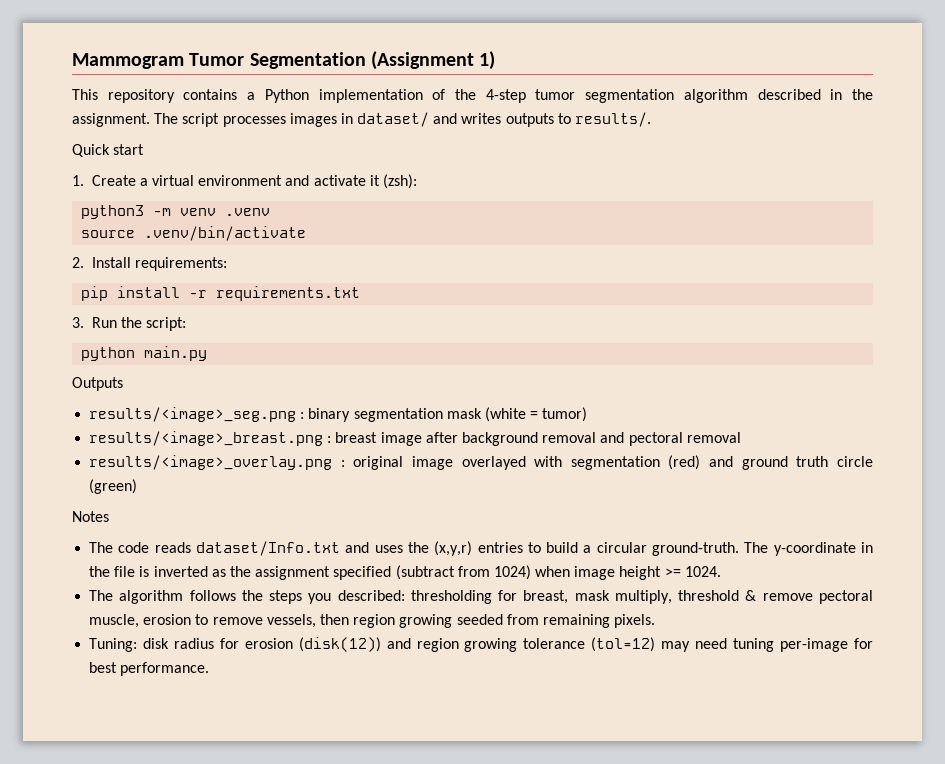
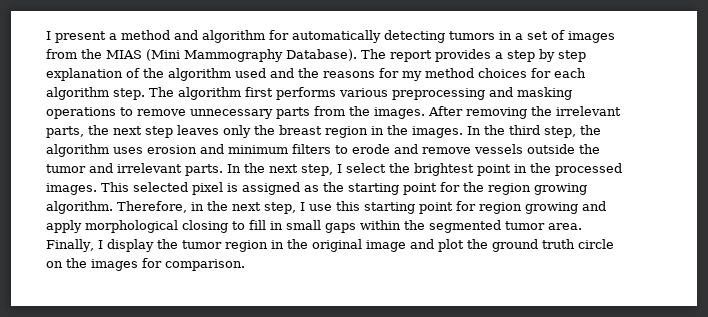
- Mammogram Tumor Segmentation (Assignment 1)
- This repository contains a Python implementation of the 4-step tumor segmentation algorithm described in the assignment. The script processes images in dataset/ and writes outputs to results/.
- Quick start
- 1. Create a virtual environment and activate it (zsh):
- python3 -m venv .venv
- source .venv/bin/activate
- 2. Install requirements:
- pip install -r requirements.txt
- 3. Run the script:
- python main.py
- Outputs
- results/<image>_seg.png : binary segmentation mask (white = tumor)
- results/<image>_breast.png : breast image after background removal and pectoral removal
- results/<image>_overlay.png : original image overlayed with segmentation (red) and ground truth circle (green)
- Notes
- The code reads dataset/Info.txt and uses the (x,y,r) entries to build a circular ground-truth. The y-coordinate in the file is inverted as the assignment specified (subtract from 1024) when image height >= 1024.
- The algorithm follows the steps you described: thresholding for breast, mask multiply, threshold & remove pectoral muscle, erosion to remove vessels, then region growing seeded from remaining pixels.
- Tuning: disk radius for erosion (disk(12)) and region growing tolerance (tol=12) may need tuning per-image for best performance.
+ I present a method and algorithm for automatically detecting tumors in a set of images from the MIAS (Mini Mammography Database). The report provides a step by step explanation of the algorithm used and the reasons for my method choices for each algorithm step. The algorithm first performs various preprocessing and masking operations to remove unnecessary parts from the images. After removing the irrelevant parts, the next step leaves only the breast region in the images. In the third step, the algorithm uses erosion and minimum filters to erode and remove vessels outside the tumor and irrelevant parts. In the next step, I select the brightest point in the processed images. This selected pixel is assigned as the starting point for the region growing algorithm. Therefore, in the next step, I use this starting point for region growing and apply morphological closing to fill in small gaps within the segmented tumor area. Finally, I display the tumor region in the original image and plot the ground truth circle on the images for comparison.

